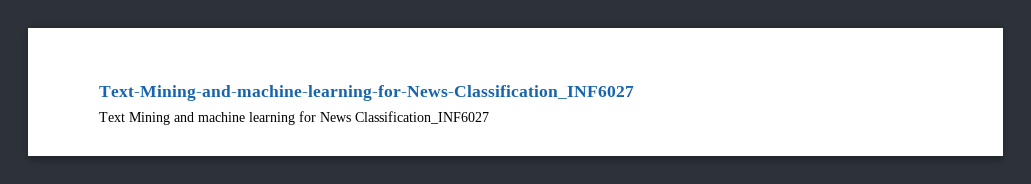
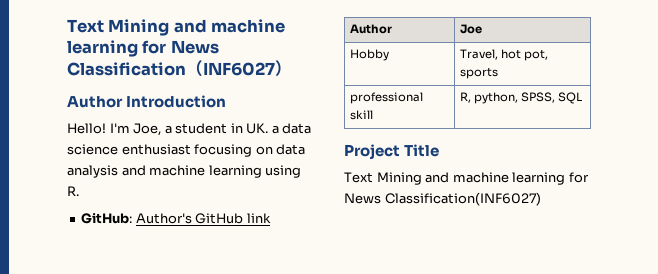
- Text-Mining-and-machine-learning-for-News-Classification_INF6027
- Text Mining and machine learning for News Classification_INF6027
+ Text Mining and machine learning for News Classification（INF6027）
+ Author Introduction
+ Hello! I'm Joe, a student in UK. a data science enthusiast focusing on data analysis and machine learning using R.
+ GitHub: Author's GitHub link
+ Author | Joe
+ Hobby | Travel, hot pot, sports
+ professional skill | R, python, SPSS, SQL
+ Project Title
+ Text Mining and machine learning for News Classification(INF6027)

